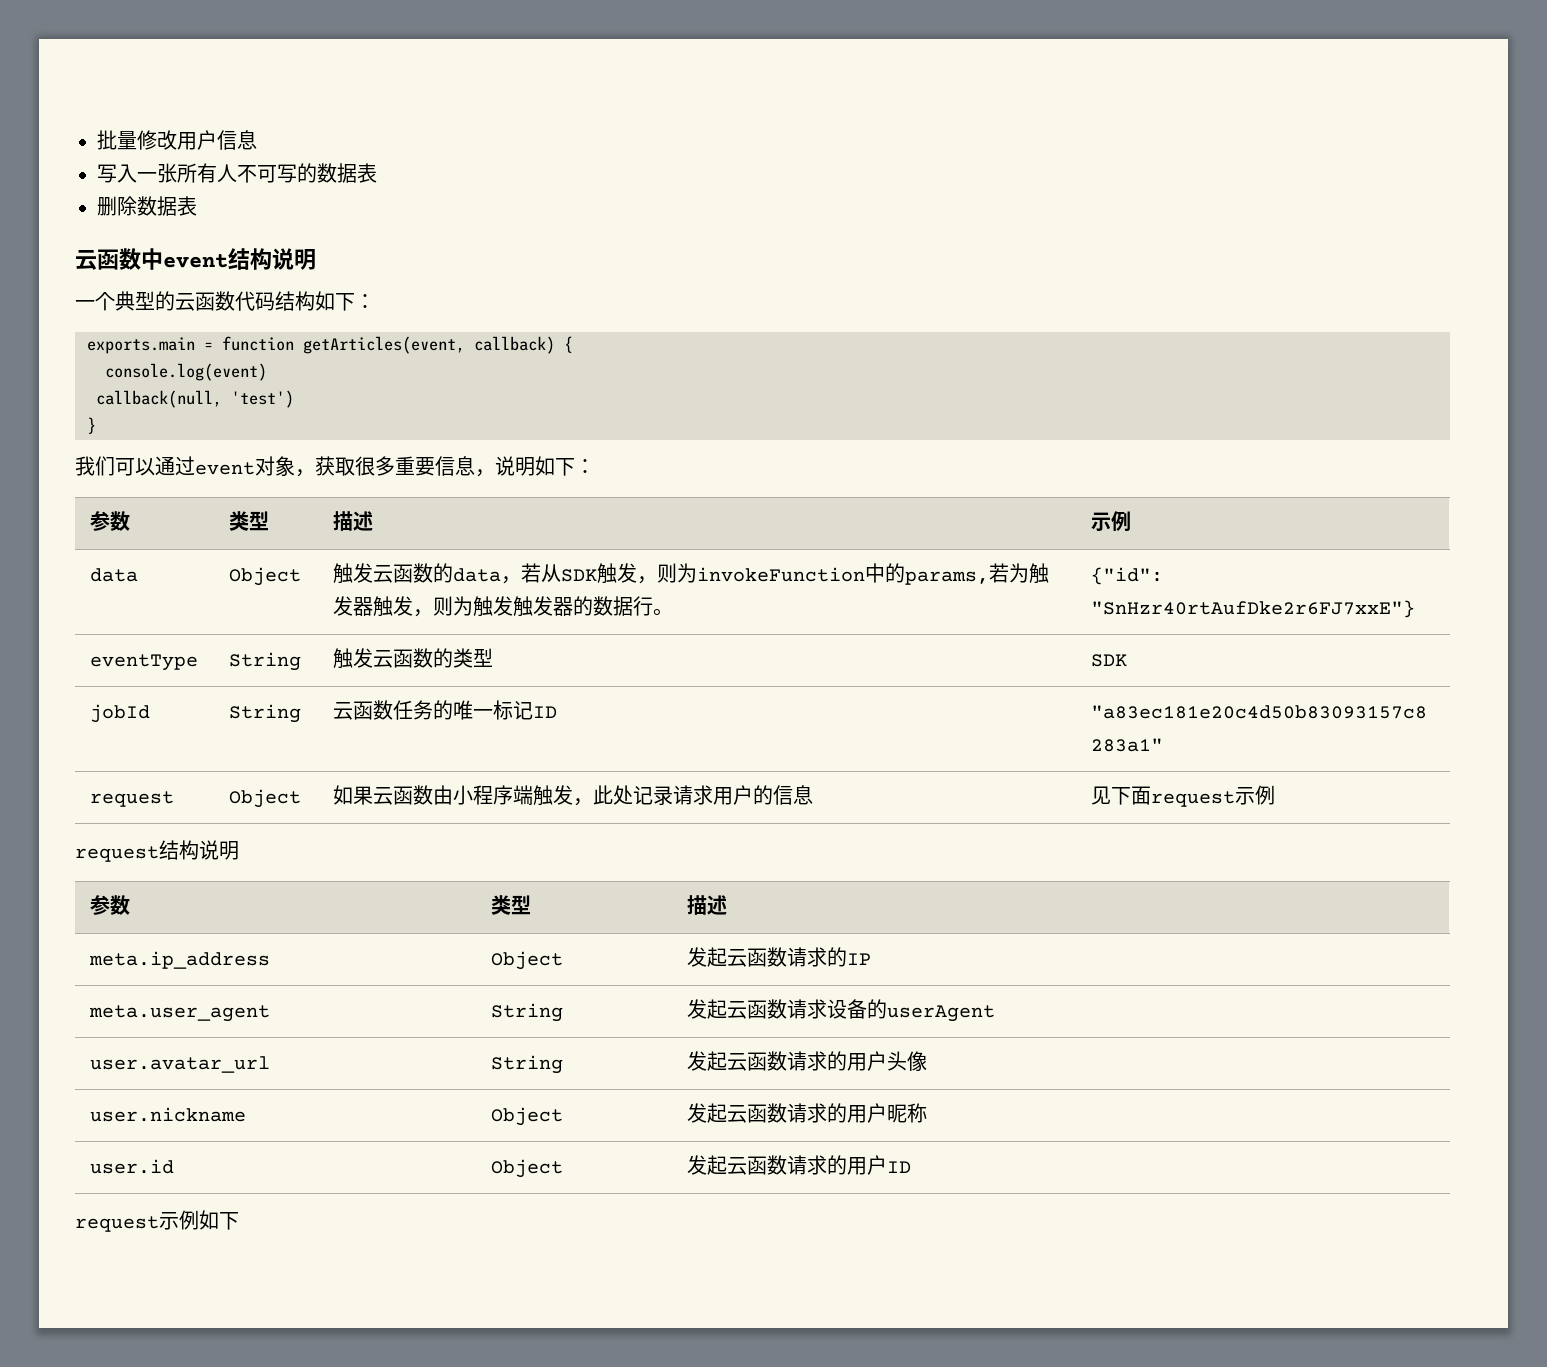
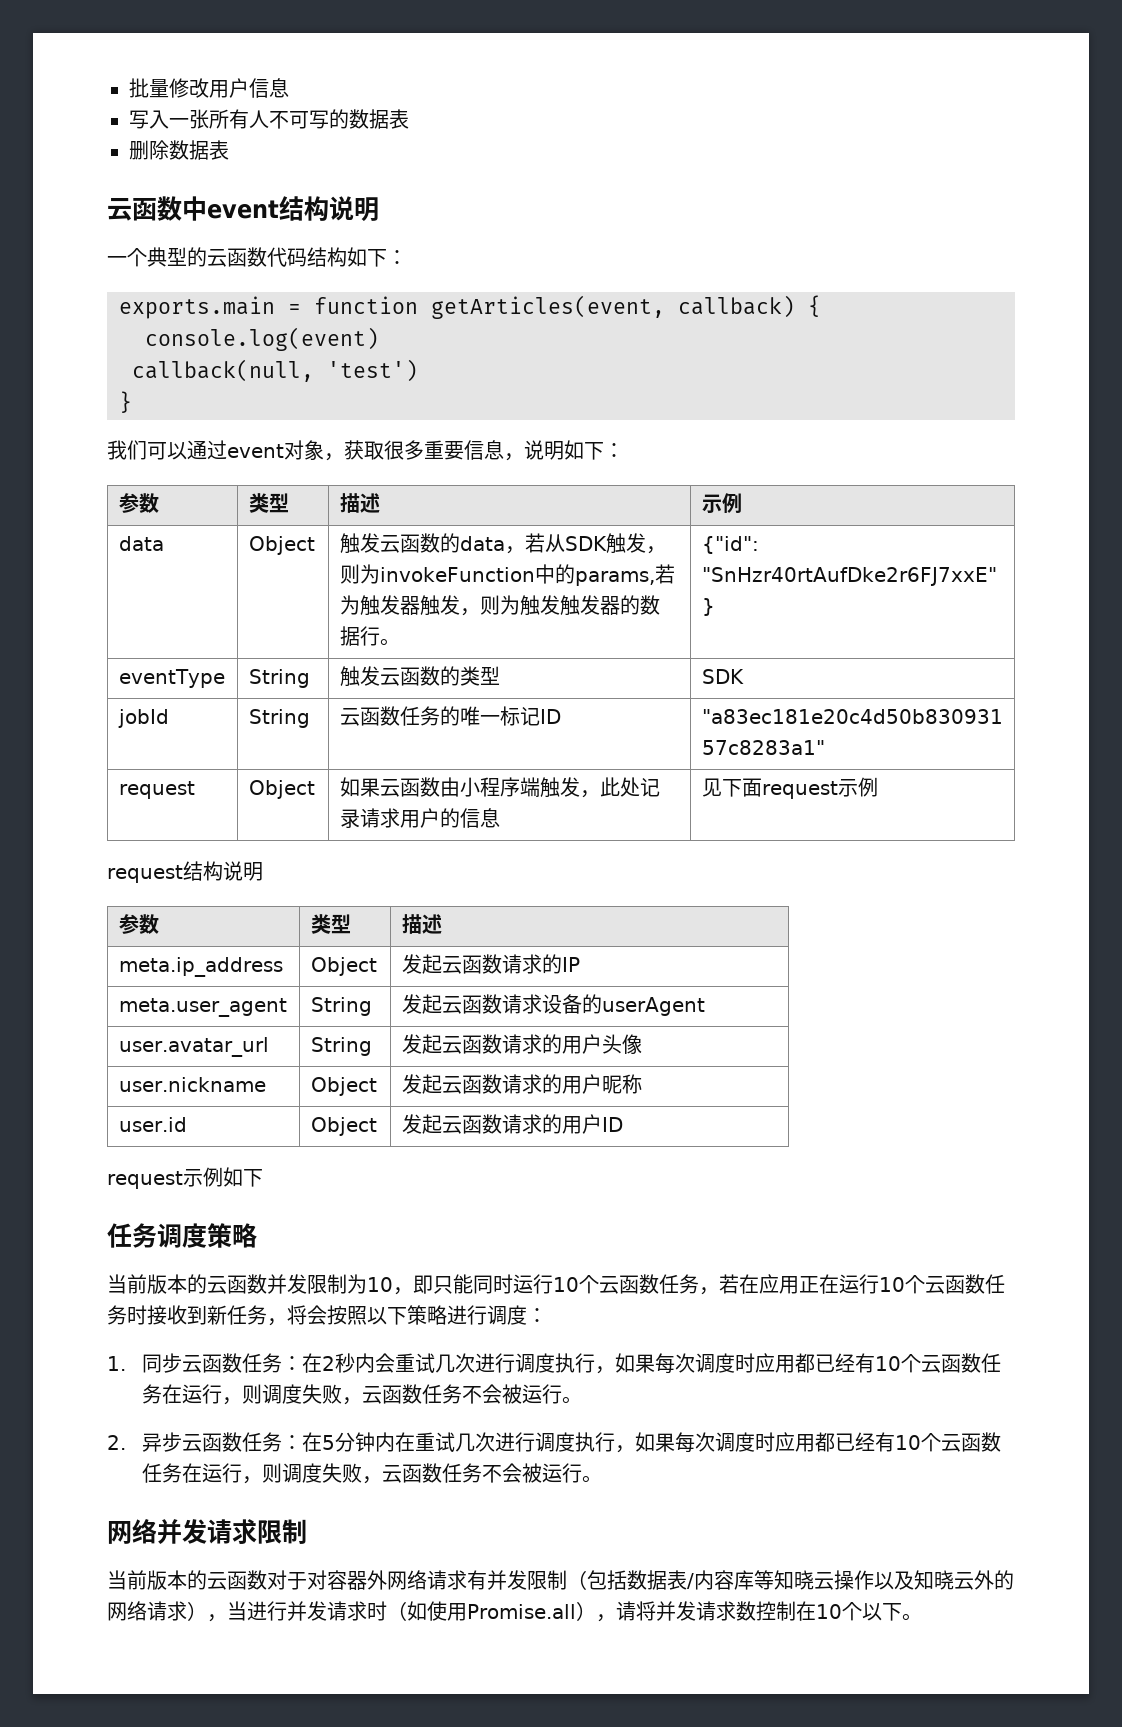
+ 任务调度策略
+ 当前版本的云函数并发限制为10，即只能同时运行10个云函数任务，若在应用正在运行10个云函数任务时接收到新任务，将会按照以下策略进行调度：
+ 1.同步云函数任务：在2秒内会重试几次进行调度执行，如果每次调度时应用都已经有10个云函数任务在运行，则调度失败，云函数任务不会被运行。
+ 2.异步云函数任务：在5分钟内在重试几次进行调度执行，如果每次调度时应用都已经有10个云函数任务在运行，则调度失败，云函数任务不会被运行。
+ 网络并发请求限制
+ 当前版本的云函数对于对容器外网络请求有并发限制（包括数据表/内容库等知晓云操作以及知晓云外的网络请求），当进行并发请求时（如使用Promise.all），请将并发请求数控制在10个以下。

